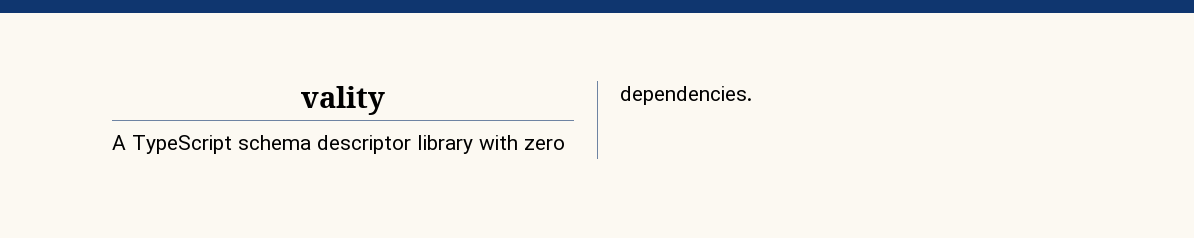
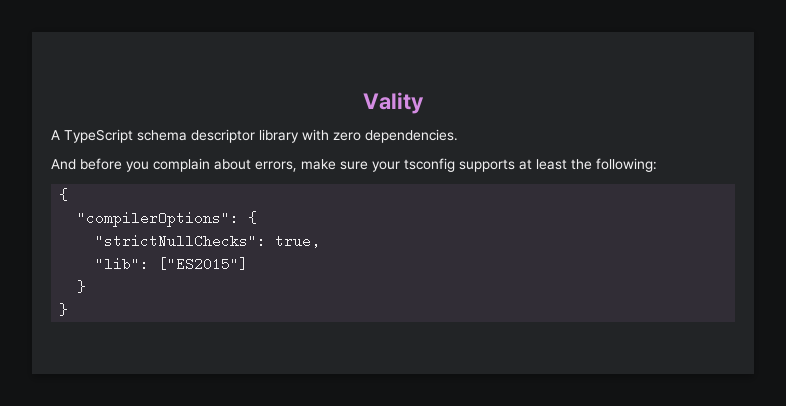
- vality
+ Vality
+ And before you complain about errors, make sure your tsconfig supports at least the following:
+ {
+ "compilerOptions": {
+ "strictNullChecks": true,
+ "lib": ["ES2015"]
+ }
+ }

